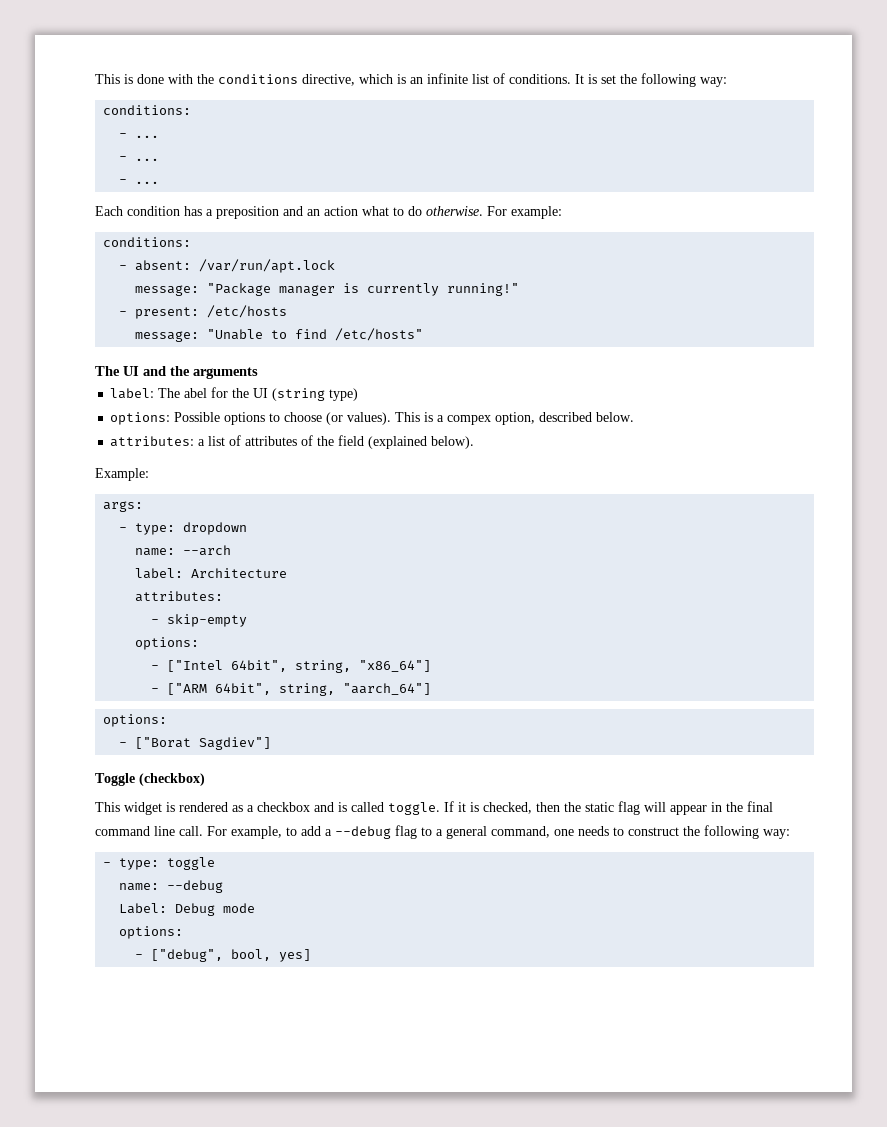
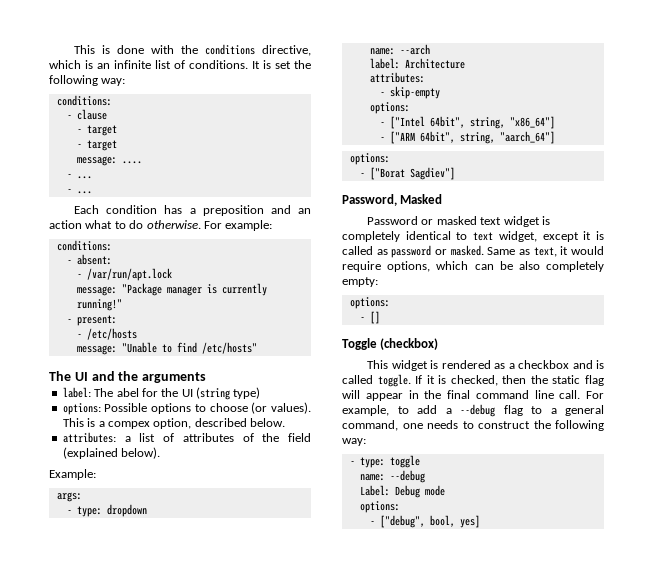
  It is set the following way:
  conditions:
- - ...
+ - clause
+ - target
+ - target
+ message: ....
- - absent: /var/run/apt.lock
+ - absent:
+ - /var/run/apt.lock
- - present: /etc/hosts
+ - present:
+ - /etc/hosts
+ Password, Masked
+ Password or masked text widget is completely identical to text widget, except it is called as password or masked. Same as text, it would require options, which can be also completely empty:
+ options:
+ - []

